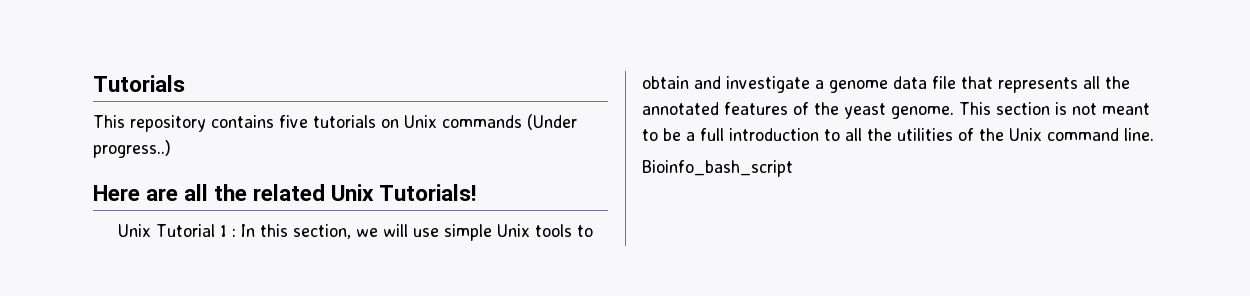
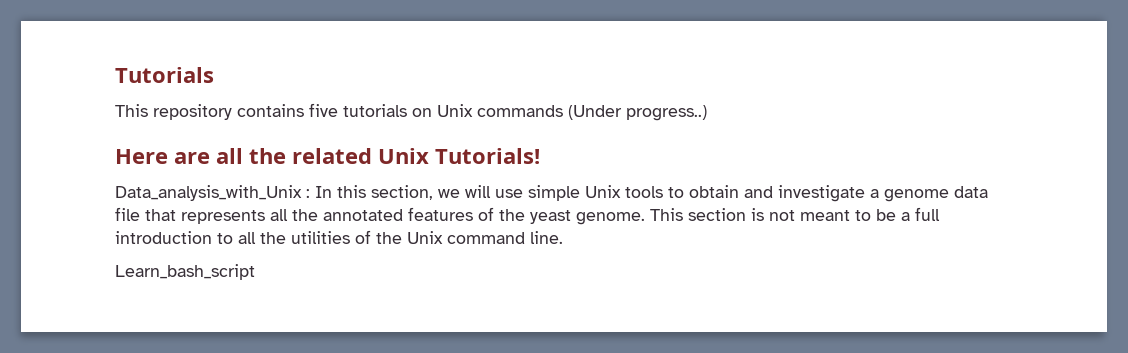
- Unix Tutorial 1 : In this section, we will use simple Unix tools to obtain and investigate a genome data file that represents all the annotated features of the yeast genome.
+ Data_analysis_with_Unix : In this section, we will use simple Unix tools to obtain and investigate a genome data file that represents all the annotated features of the yeast genome.
- Bioinfo_bash_script
+ Learn_bash_script

